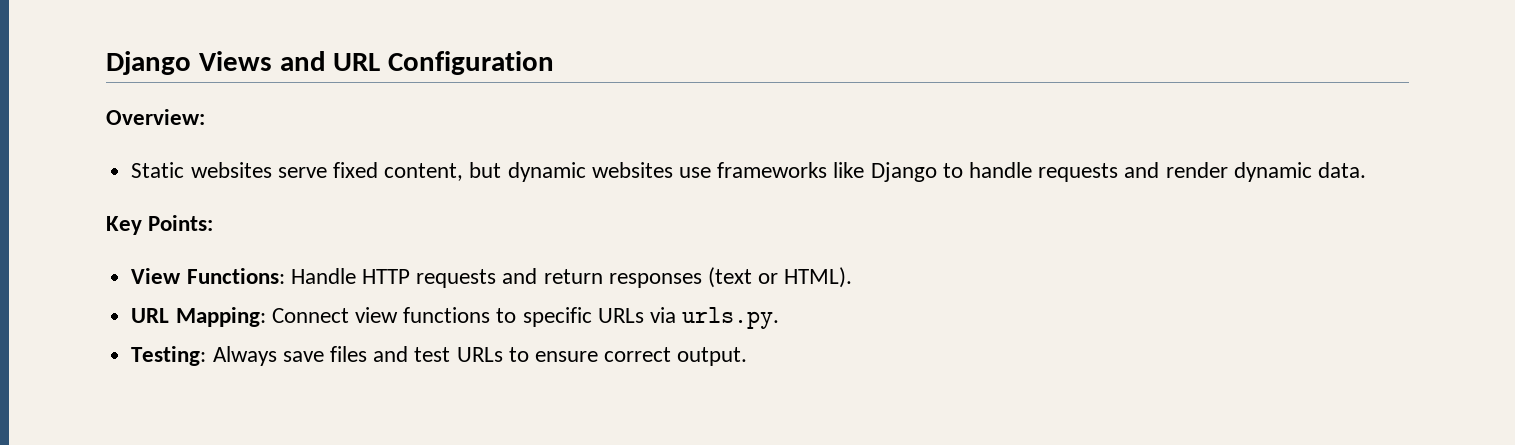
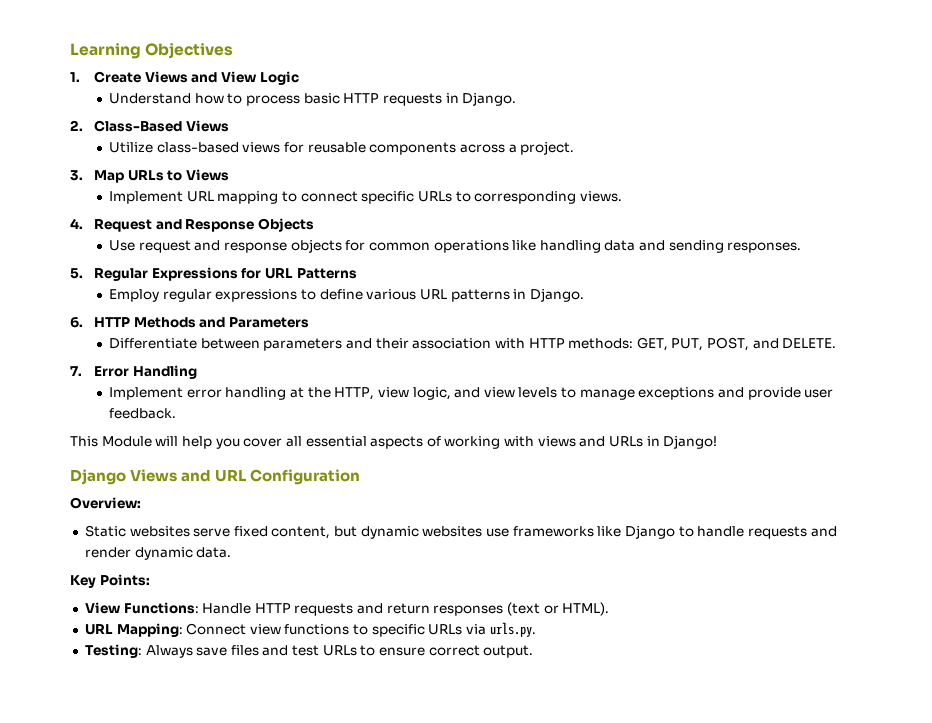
+ Learning Objectives
+ 1. Create Views and View Logic
+ Understand how to process basic HTTP requests in Django.
+ 2. Class-Based Views
+ Utilize class-based views for reusable components across a project.
+ 3. Map URLs to Views
+ Implement URL mapping to connect specific URLs to corresponding views.
+ 4. Request and Response Objects
+ Use request and response objects for common operations like handling data and sending responses.
+ 5. Regular Expressions for URL Patterns
+ Employ regular expressions to define various URL patterns in Django.
+ 6. HTTP Methods and Parameters
+ Differentiate between parameters and their association with HTTP methods: GET, PUT, POST, and DELETE.
+ 7. Error Handling
+ Implement error handling at the HTTP, view logic, and view levels to manage exceptions and provide user feedback.
+ This Module will help you cover all essential aspects of working with views and URLs in Django!

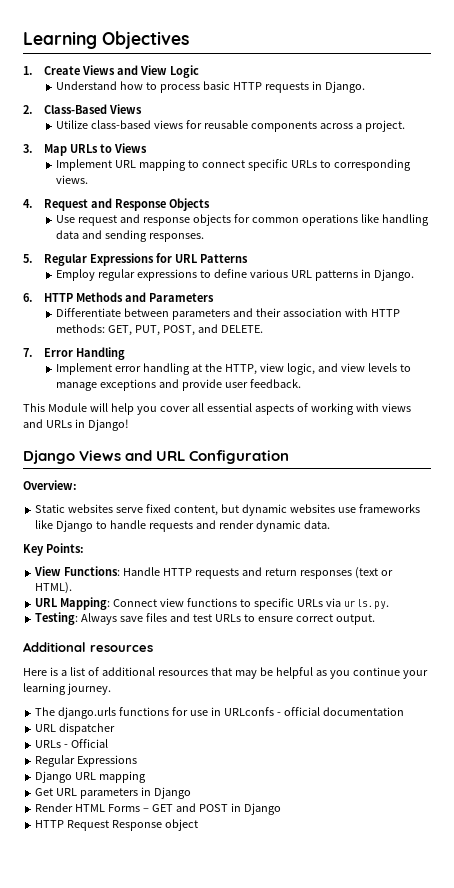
+ Additional resources
+ Here is a list of additional resources that may be helpful as you continue your learning journey.
+ The django.urls functions for use in URLconfs - official documentation
+ URL dispatcher
+ URLs - Official
+ Regular Expressions
+ Django URL mapping
+ Get URL parameters in Django
+ Render HTML Forms – GET and POST in Django
+ HTTP Request Response object

